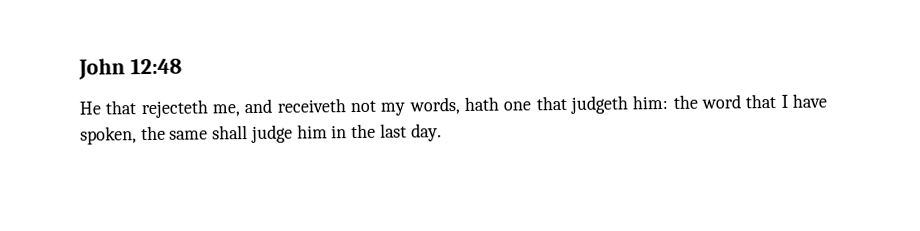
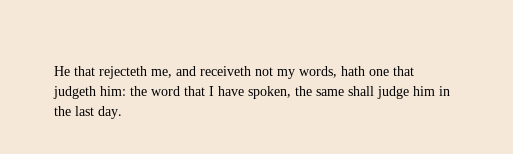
- John 12:48

